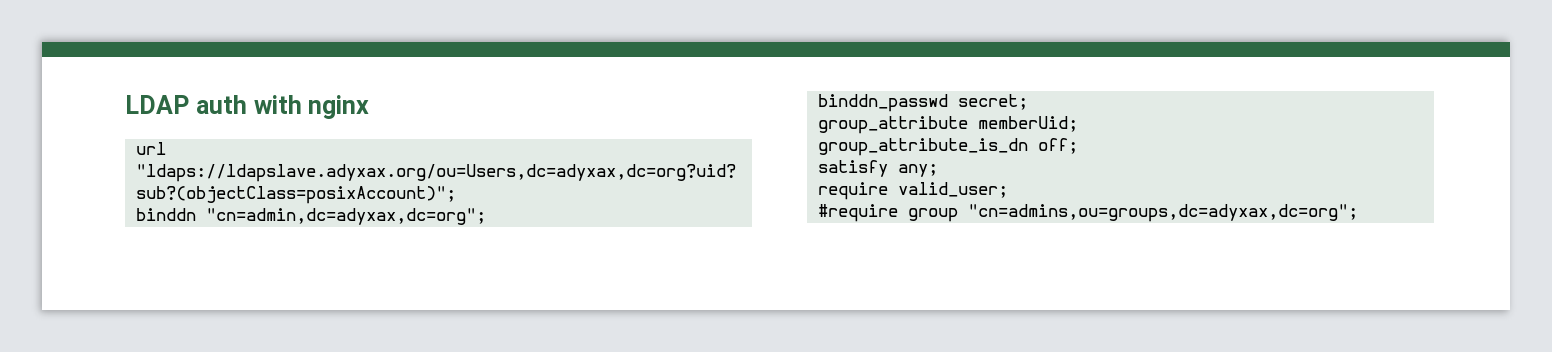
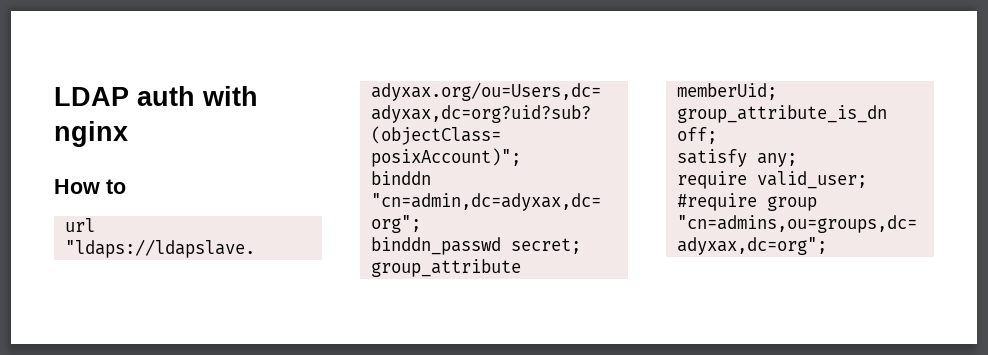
+ How to

